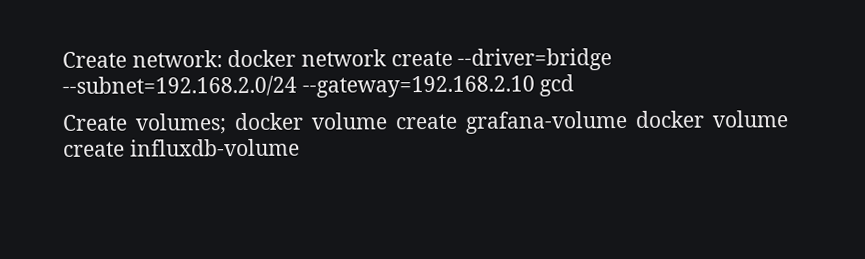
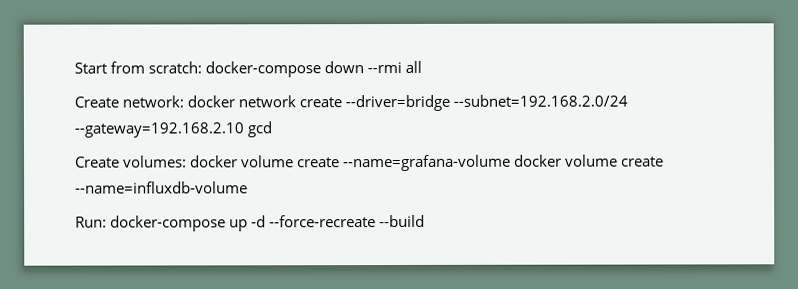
+ Start from scratch: docker-compose down --rmi all
- Create volumes; docker volume create grafana-volume docker volume create influxdb-volume
+ Create volumes: docker volume create --name=grafana-volume docker volume create --name=influxdb-volume
+ Run: docker-compose up -d --force-recreate --build

